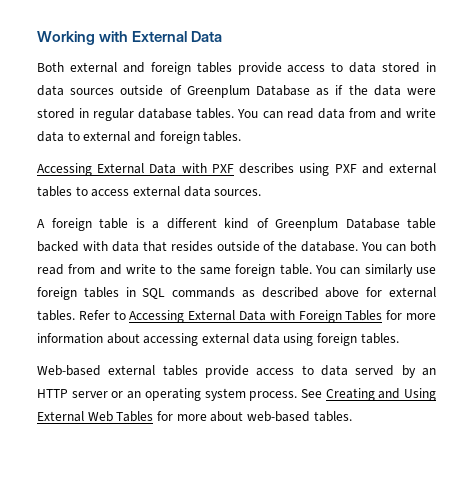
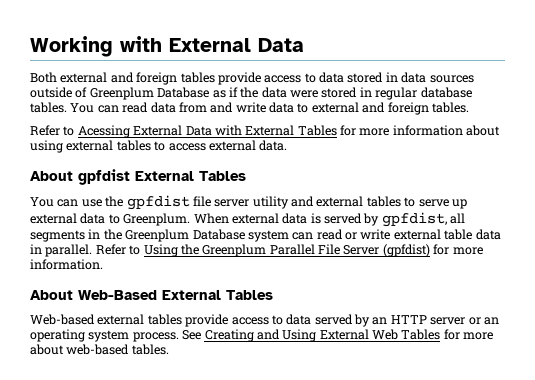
- Accessing External Data with PXF describes using PXF and external tables to access external data sources.
- A foreign table is a different kind of Greenplum Database table backed with data that resides outside of the database. You can both read from and write to the same foreign table. You can similarly use foreign tables in SQL commands as described above for external tables. Refer to Accessing External Data with Foreign Tables for more information about accessing external data using foreign tables.
+ Refer to Acessing External Data with External Tables for more information about using external tables to access external data.
+ About gpfdist External Tables
+ You can use the gpfdist file server utility and external tables to serve up external data to Greenplum. When external data is served by gpfdist, all segments in the Greenplum Database system can read or write external table data in parallel. Refer to Using the Greenplum Parallel File Server (gpfdist) for more information.
+ About Web-Based External Tables

